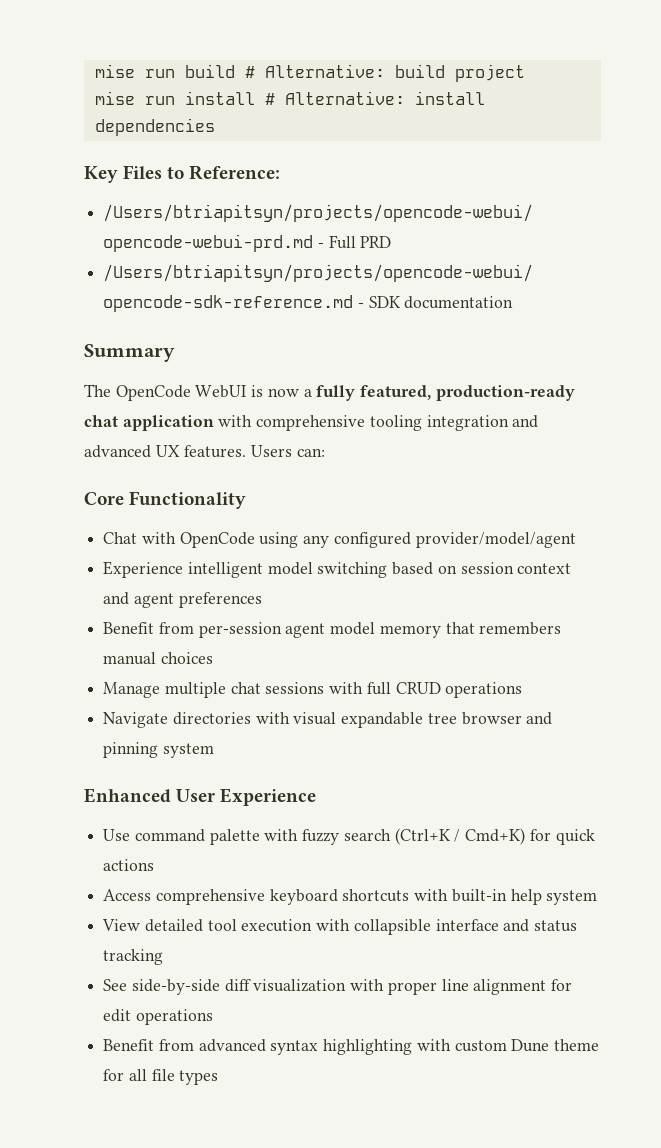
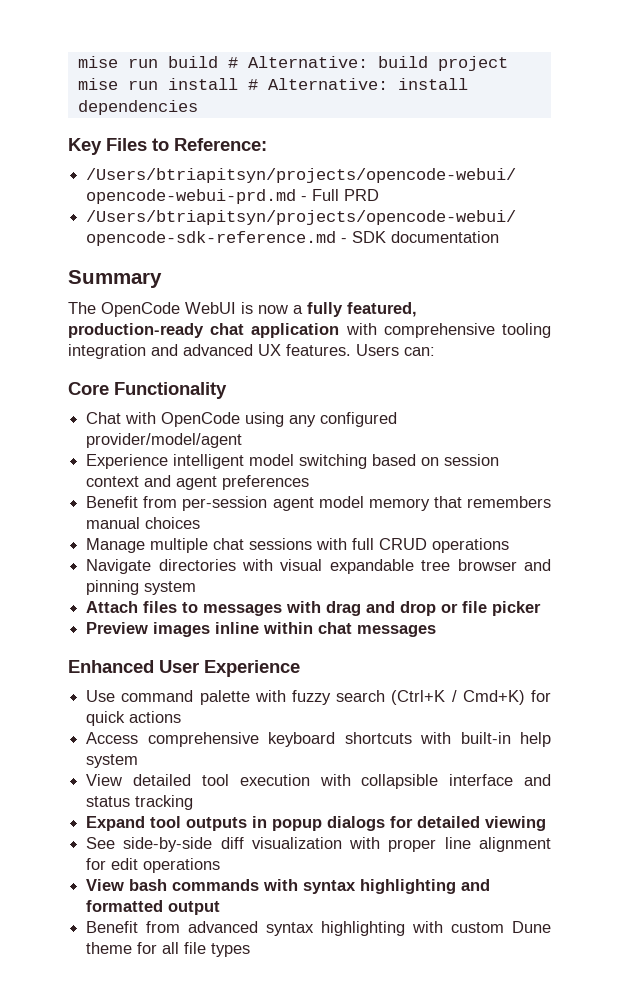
+ Attach files to messages with drag and drop or file picker
+ Preview images inline within chat messages
+ Expand tool outputs in popup dialogs for detailed viewing
+ View bash commands with syntax highlighting and formatted output

